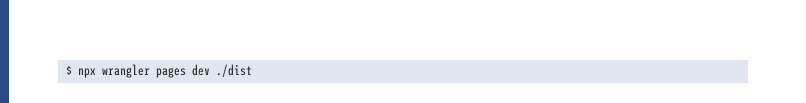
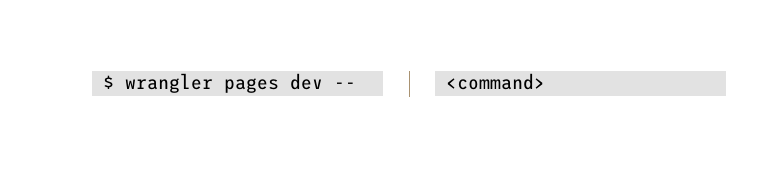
- $ npx wrangler pages dev ./dist
+ $ wrangler pages dev -- <command>

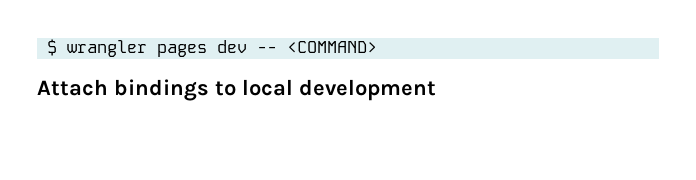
- $ wrangler pages dev -- <command>
+ $ wrangler pages dev -- <COMMAND>
+ Attach bindings to local development

